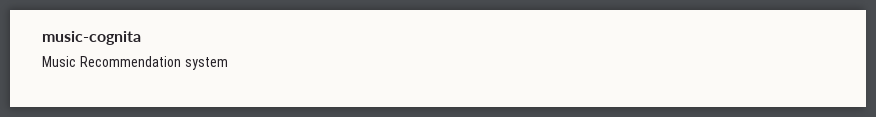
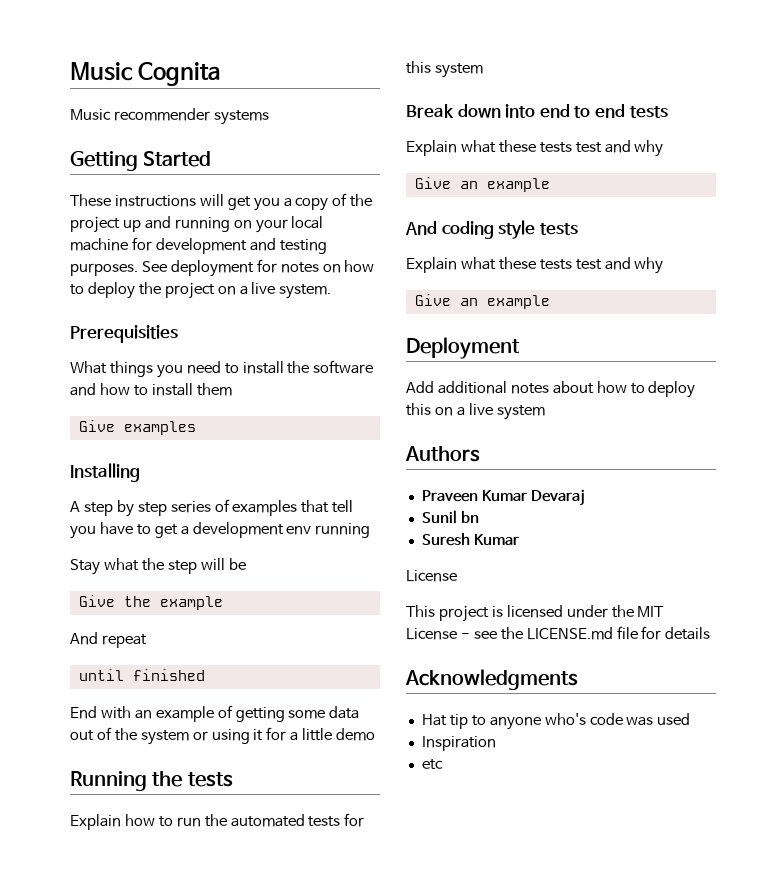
- music-cognita
- Music Recommendation system
+ Music Cognita
+ Music recommender systems
+ Getting Started
+ These instructions will get you a copy of the project up and running on your local machine for development and testing purposes. See deployment for notes on how to deploy the project on a live system.
+ Prerequisities
+ What things you need to install the software and how to install them
+ Give examples
+ Installing
+ A step by step series of examples that tell you have to get a development env running
+ Stay what the step will be
+ Give the example
+ And repeat
+ until finished
+ End with an example of getting some data out of the system or using it for a little demo
+ Running the tests
+ Explain how to run the automated tests for this system
+ Break down into end to end tests
+ Explain what these tests test and why
+ Give an example
+ And coding style tests
+ Explain what these tests test and why
+ Give an example
+ Deployment
+ Add additional notes about how to deploy this on a live system
+ Authors
+ Praveen Kumar Devaraj
+ Sunil bn
+ Suresh Kumar
+ License
+ This project is licensed under the MIT License - see the LICENSE.md file for details
+ Acknowledgments
+ Hat tip to anyone who's code was used
+ Inspiration
+ etc

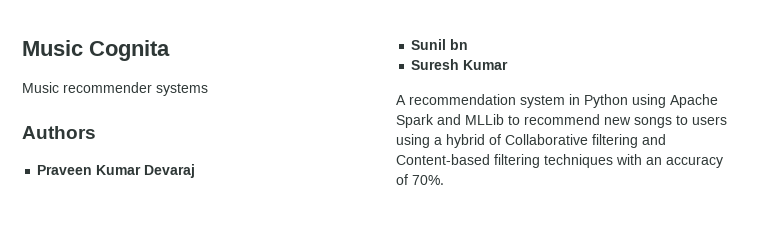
- Getting Started
- These instructions will get you a copy of the project up and running on your local machine for development and testing purposes. See deployment for notes on how to deploy the project on a live system.
- Prerequisities
- What things you need to install the software and how to install them
- Give examples
- Installing
- A step by step series of examples that tell you have to get a development env running
- Stay what the step will be
- Give the example
- And repeat
- until finished
- End with an example of getting some data out of the system or using it for a little demo
- Running the tests
- Explain how to run the automated tests for this system
- Break down into end to end tests
- Explain what these tests test and why
- Give an example
- And coding style tests
- Explain what these tests test and why
- Give an example
- Deployment
- Add additional notes about how to deploy this on a live system
  Suresh Kumar
- License
- This project is licensed under the MIT License - see the LICENSE.md file for details
- Acknowledgments
- Hat tip to anyone who's code was used
- Inspiration
- etc
+ A recommendation system in Python using Apache Spark and MLLib to recommend new songs to users using a hybrid of Collaborative filtering and Content-based filtering techniques with an accuracy of 70%.

